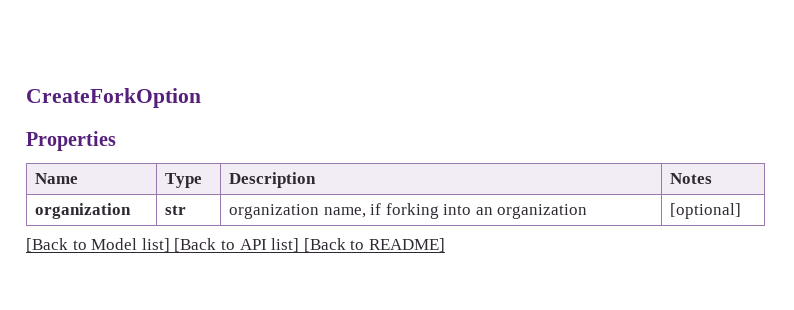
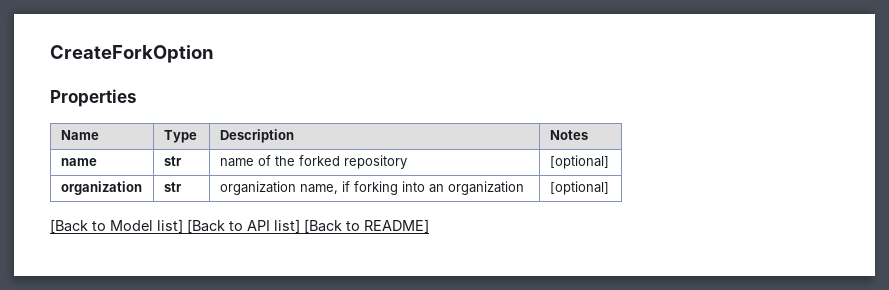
+ name | str | name of the forked repository | [optional]

